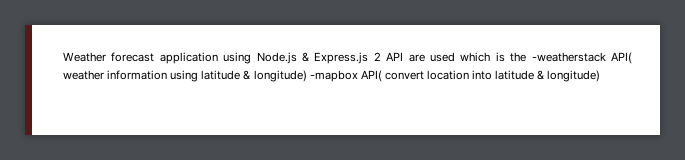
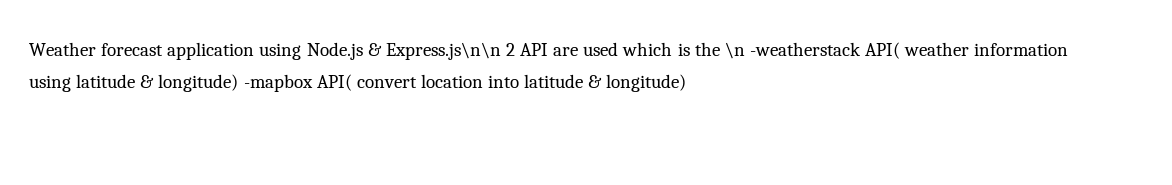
- Weather forecast application using Node.js & Express.js 2 API are used which is the -weatherstack API( weather information using latitude & longitude) -mapbox API( convert location into latitude & longitude)
+ Weather forecast application using Node.js & Express.js\n\n 2 API are used which is the \n -weatherstack API( weather information using latitude & longitude) -mapbox API( convert location into latitude & longitude)

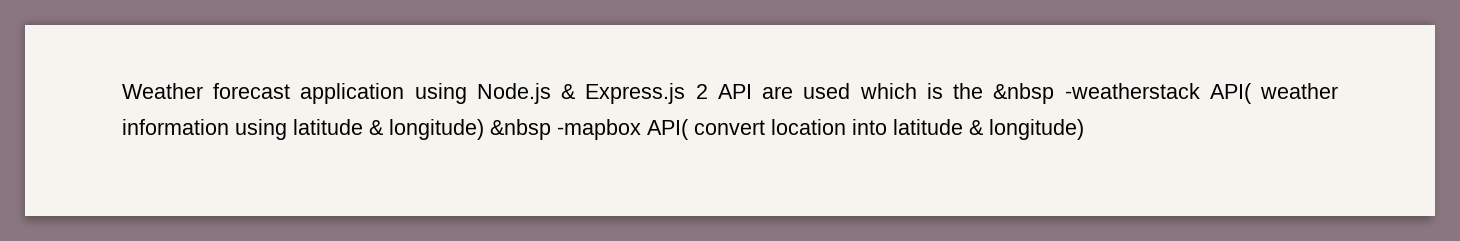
- Weather forecast application using Node.js & Express.js\n\n 2 API are used which is the \n -weatherstack API( weather information using latitude & longitude) -mapbox API( convert location into latitude & longitude)
+ Weather forecast application using Node.js & Express.js 2 API are used which is the &nbsp -weatherstack API( weather information using latitude & longitude) &nbsp -mapbox API( convert location into latitude & longitude)

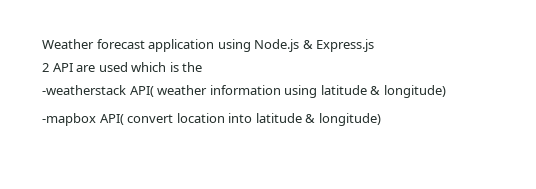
- Weather forecast application using Node.js & Express.js 2 API are used which is the &nbsp -weatherstack API( weather information using latitude & longitude) &nbsp -mapbox API( convert location into latitude & longitude)
+ Weather forecast application using Node.js & Express.js
+ 2 API are used which is the
+ -weatherstack API( weather information using latitude & longitude)
+ -mapbox API( convert location into latitude & longitude)

